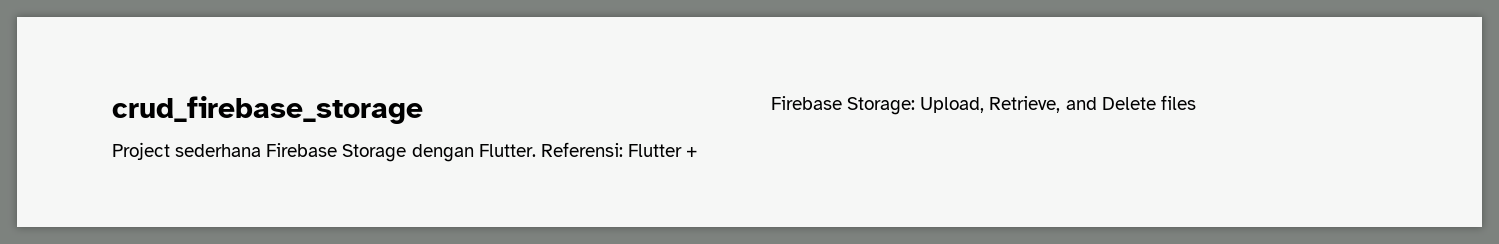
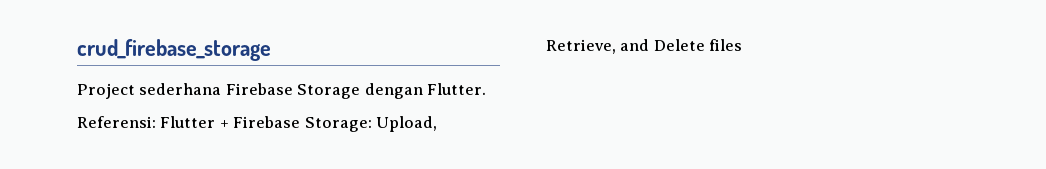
- Project sederhana Firebase Storage dengan Flutter. Referensi: Flutter + Firebase Storage: Upload, Retrieve, and Delete files
+ Project sederhana Firebase Storage dengan Flutter.
+ Referensi: Flutter + Firebase Storage: Upload, Retrieve, and Delete files

